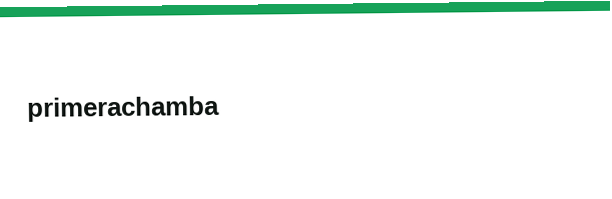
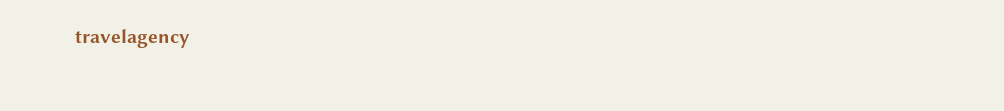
- primerachamba
+ travelagency

